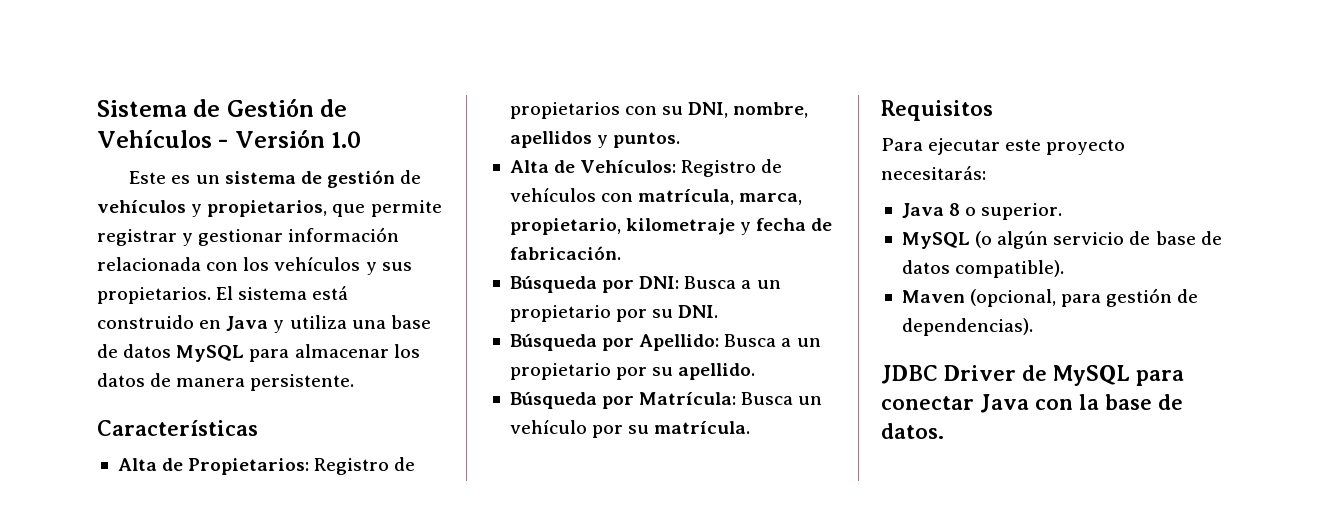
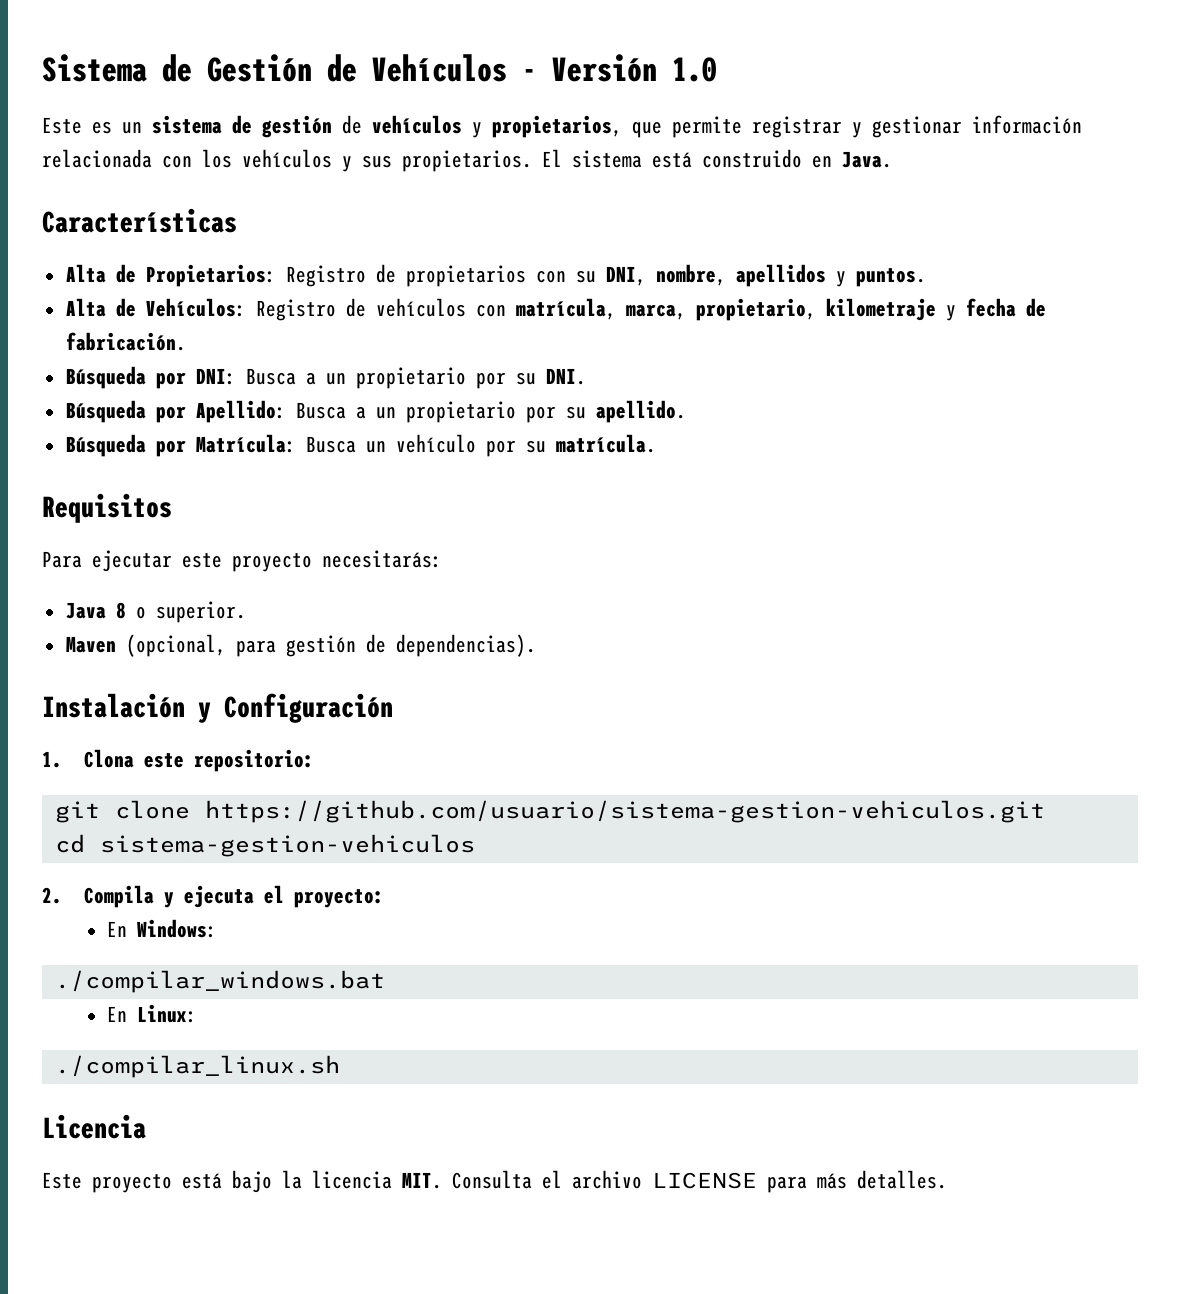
- El sistema está construido en Java y utiliza una base de datos MySQL para almacenar los datos de manera persistente.
+ El sistema está construido en Java.
- MySQL (o algún servicio de base de datos compatible).
- JDBC Driver de MySQL para conectar Java con la base de datos.
+ Instalación y Configuración
+ 1. Clona este repositorio:
+ git clone https://github.com/usuario/sistema-gestion-vehiculos.git
+ cd sistema-gestion-vehiculos
+ 2. Compila y ejecuta el proyecto:
+ En Windows:
+ ./compilar_windows.bat
+ En Linux:
+ ./compilar_linux.sh
+ Licencia
+ Este proyecto está bajo la licencia MIT. Consulta el archivo LICENSE para más detalles.

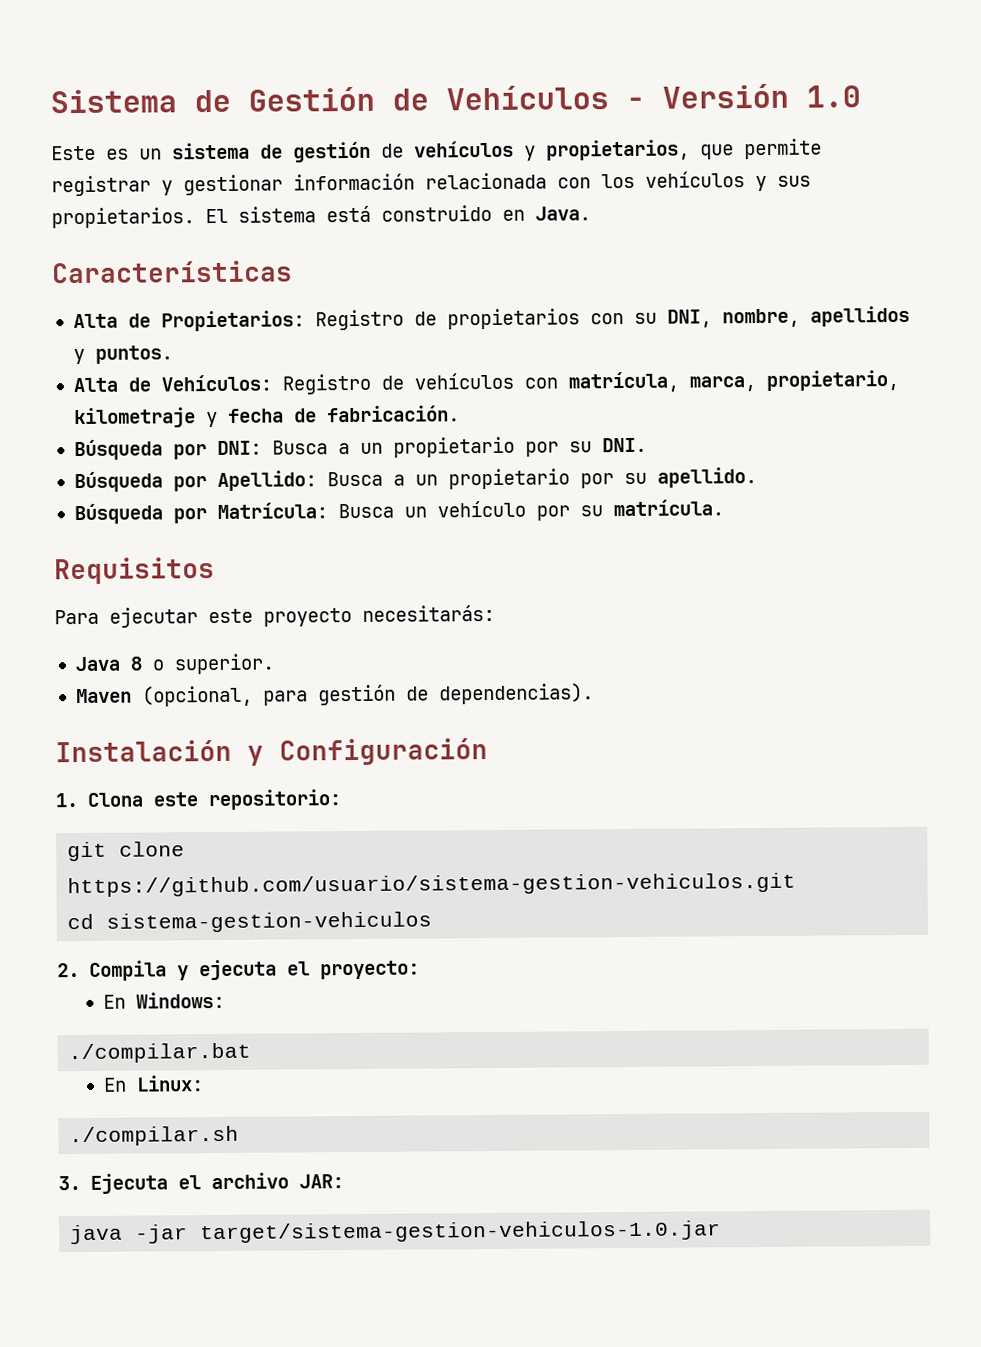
- ./compilar_windows.bat
+ ./compilar.bat
- ./compilar_linux.sh
- Licencia
- Este proyecto está bajo la licencia MIT. Consulta el archivo LICENSE para más detalles.
+ ./compilar.sh
+ 3. Ejecuta el archivo JAR:
+ java -jar target/sistema-gestion-vehiculos-1.0.jar

